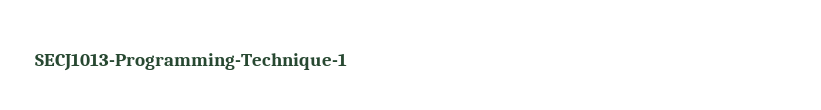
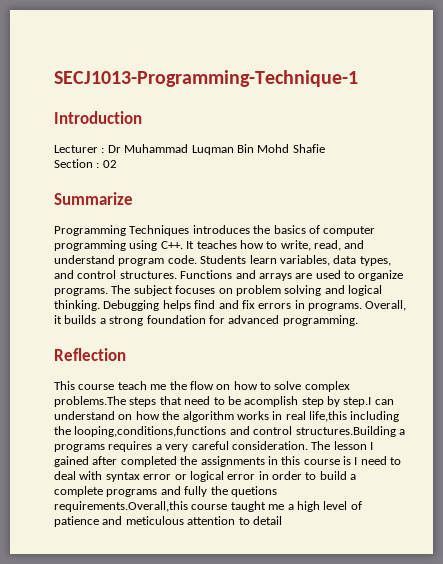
+ Introduction
+ Lecturer : Dr Muhammad Luqman Bin Mohd Shafie
+ Section : 02
+ Summarize
+ Programming Techniques introduces the basics of computer programming using C++. It teaches how to write, read, and understand program code. Students learn variables, data types, and control structures. Functions and arrays are used to organize programs. The subject focuses on problem solving and logical thinking. Debugging helps find and fix errors in programs. Overall, it builds a strong foundation for advanced programming.
+ Reflection
+ This course teach me the flow on how to solve complex problems.The steps that need to be acomplish step by step.I can understand on how the algorithm works in real life,this including the looping,conditions,functions and control structures.Building a programs requires a very careful consideration. The lesson I gained after completed the assignments in this course is I need to deal with syntax error or logical error in order to build a complete programs and fully the quetions requirements.Overall,this course taught me a high level of patience and meticulous attention to detail

